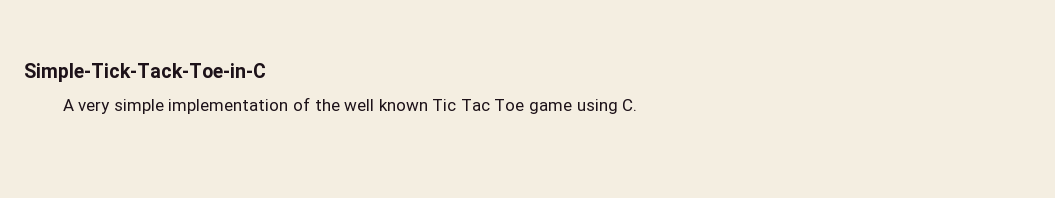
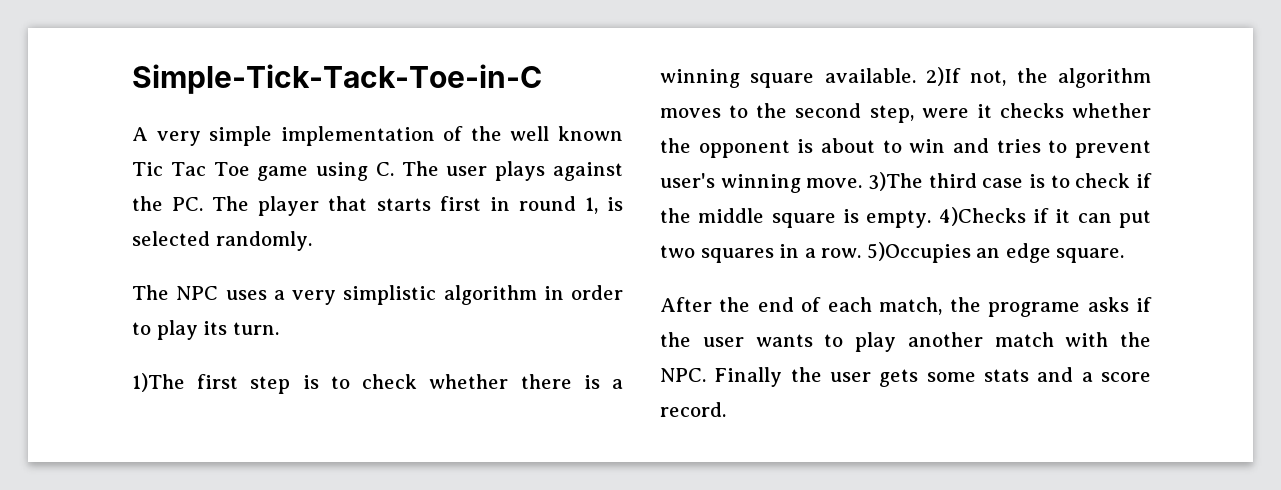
- A very simple implementation of the well known Tic Tac Toe game using C.
+ A very simple implementation of the well known Tic Tac Toe game using C. The user plays against the PC. The player that starts first in round 1, is selected randomly.
+ The NPC uses a very simplistic algorithm in order to play its turn.
+ 1)The first step is to check whether there is a winning square available. 2)If not, the algorithm moves to the second step, were it checks whether the opponent is about to win and tries to prevent user's winning move. 3)The third case is to check if the middle square is empty. 4)Checks if it can put two squares in a row. 5)Occupies an edge square.
+ After the end of each match, the programe asks if the user wants to play another match with the NPC. Finally the user gets some stats and a score record.

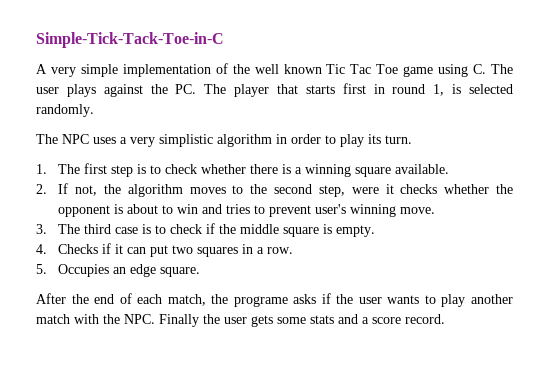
- 1)The first step is to check whether there is a winning square available. 2)If not, the algorithm moves to the second step, were it checks whether the opponent is about to win and tries to prevent user's winning move. 3)The third case is to check if the middle square is empty. 4)Checks if it can put two squares in a row. 5)Occupies an edge square.
+ 1. The first step is to check whether there is a winning square available.
+ 2. If not, the algorithm moves to the second step, were it checks whether the opponent is about to win and tries to prevent user's winning move.
+ 3. The third case is to check if the middle square is empty.
+ 4. Checks if it can put two squares in a row.
+ 5. Occupies an edge square.

